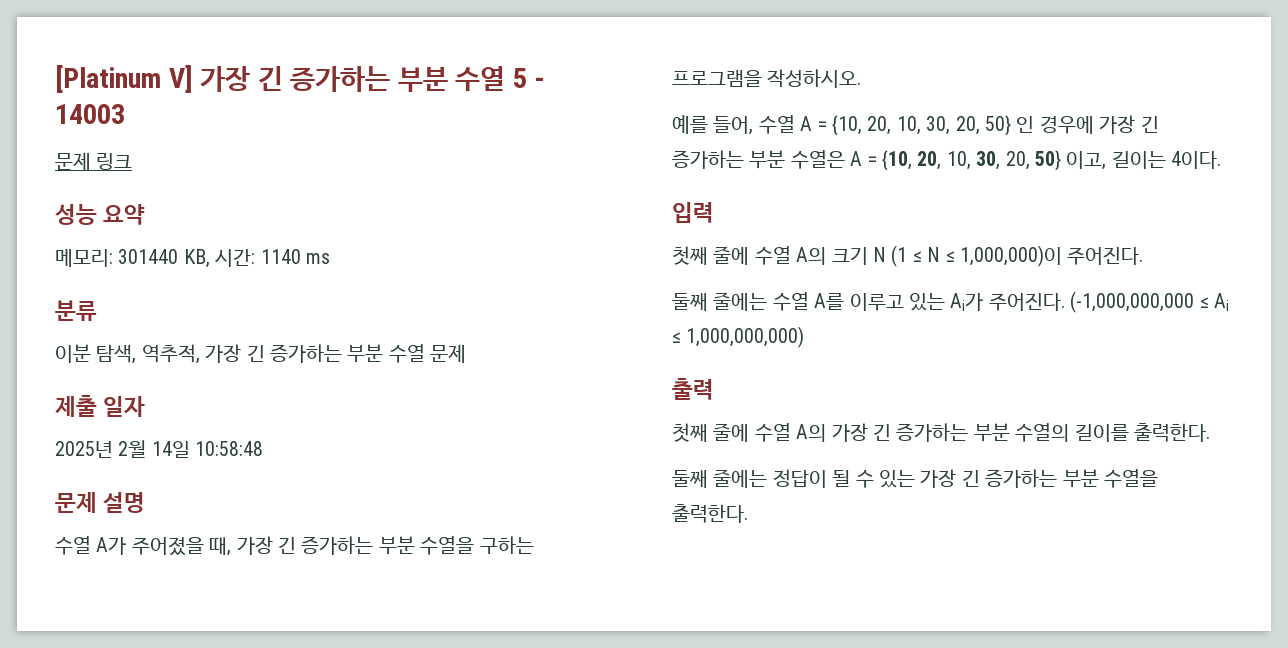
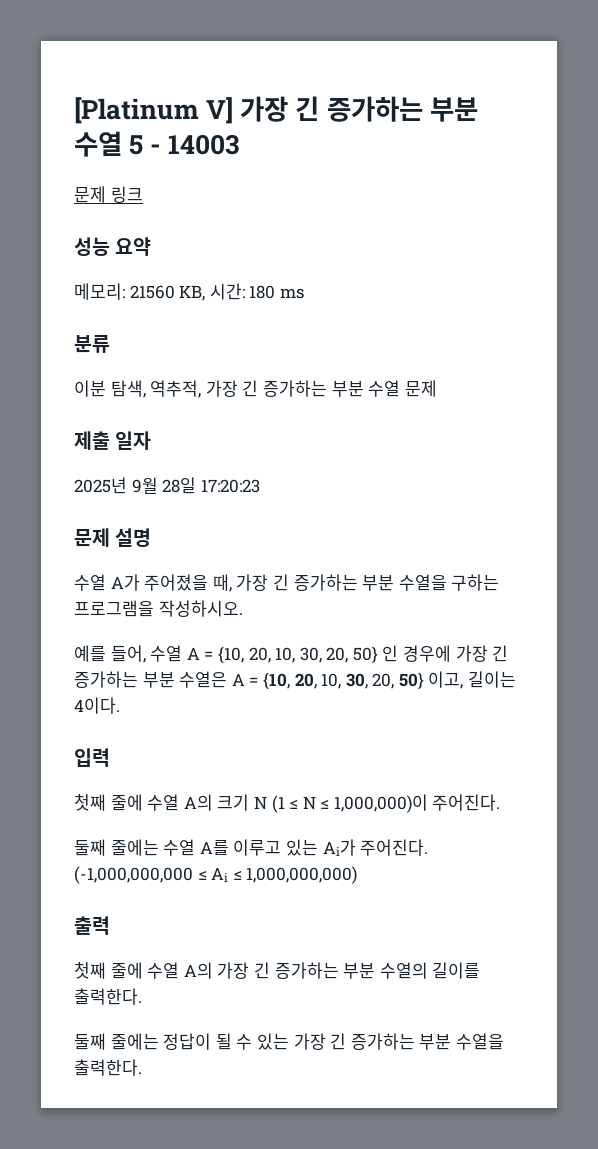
- 메모리: 301440 KB, 시간: 1140 ms
+ 메모리: 21560 KB, 시간: 180 ms
- 2025년 2월 14일 10:58:48
+ 2025년 9월 28일 17:20:23

